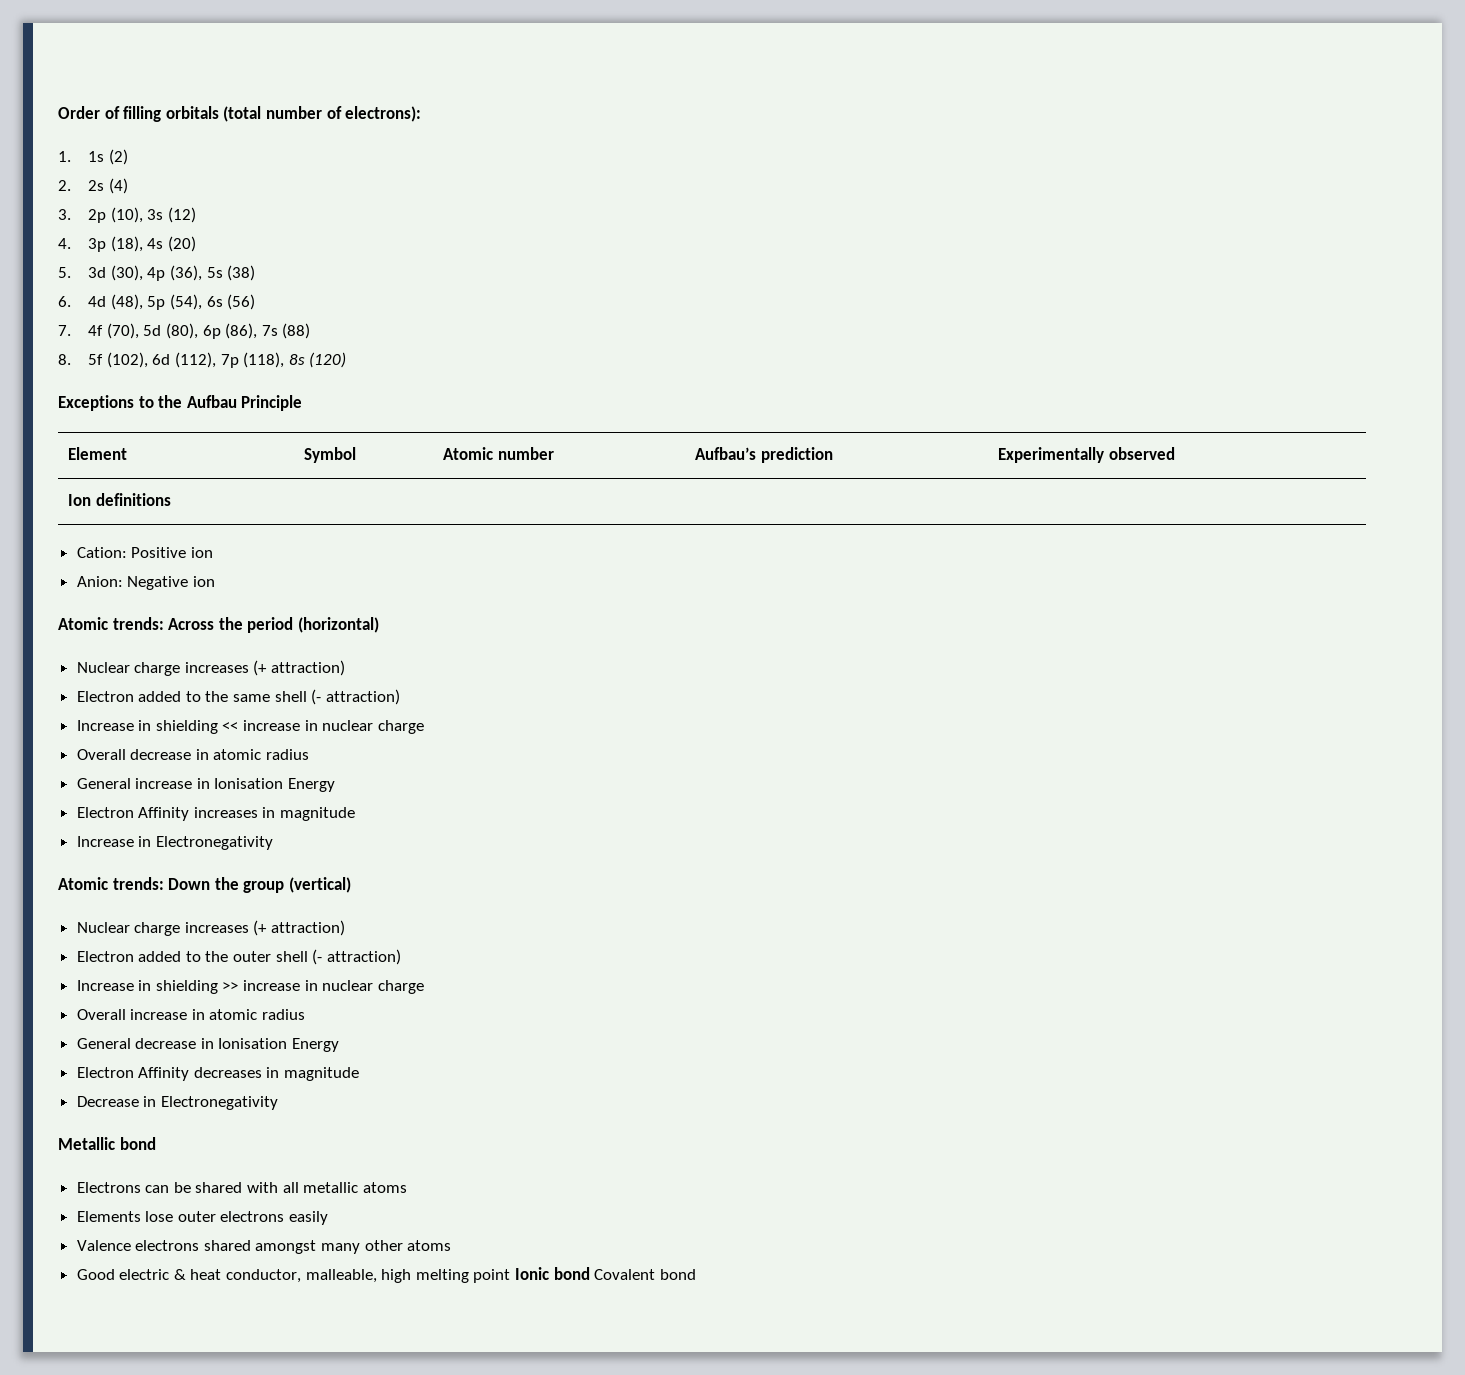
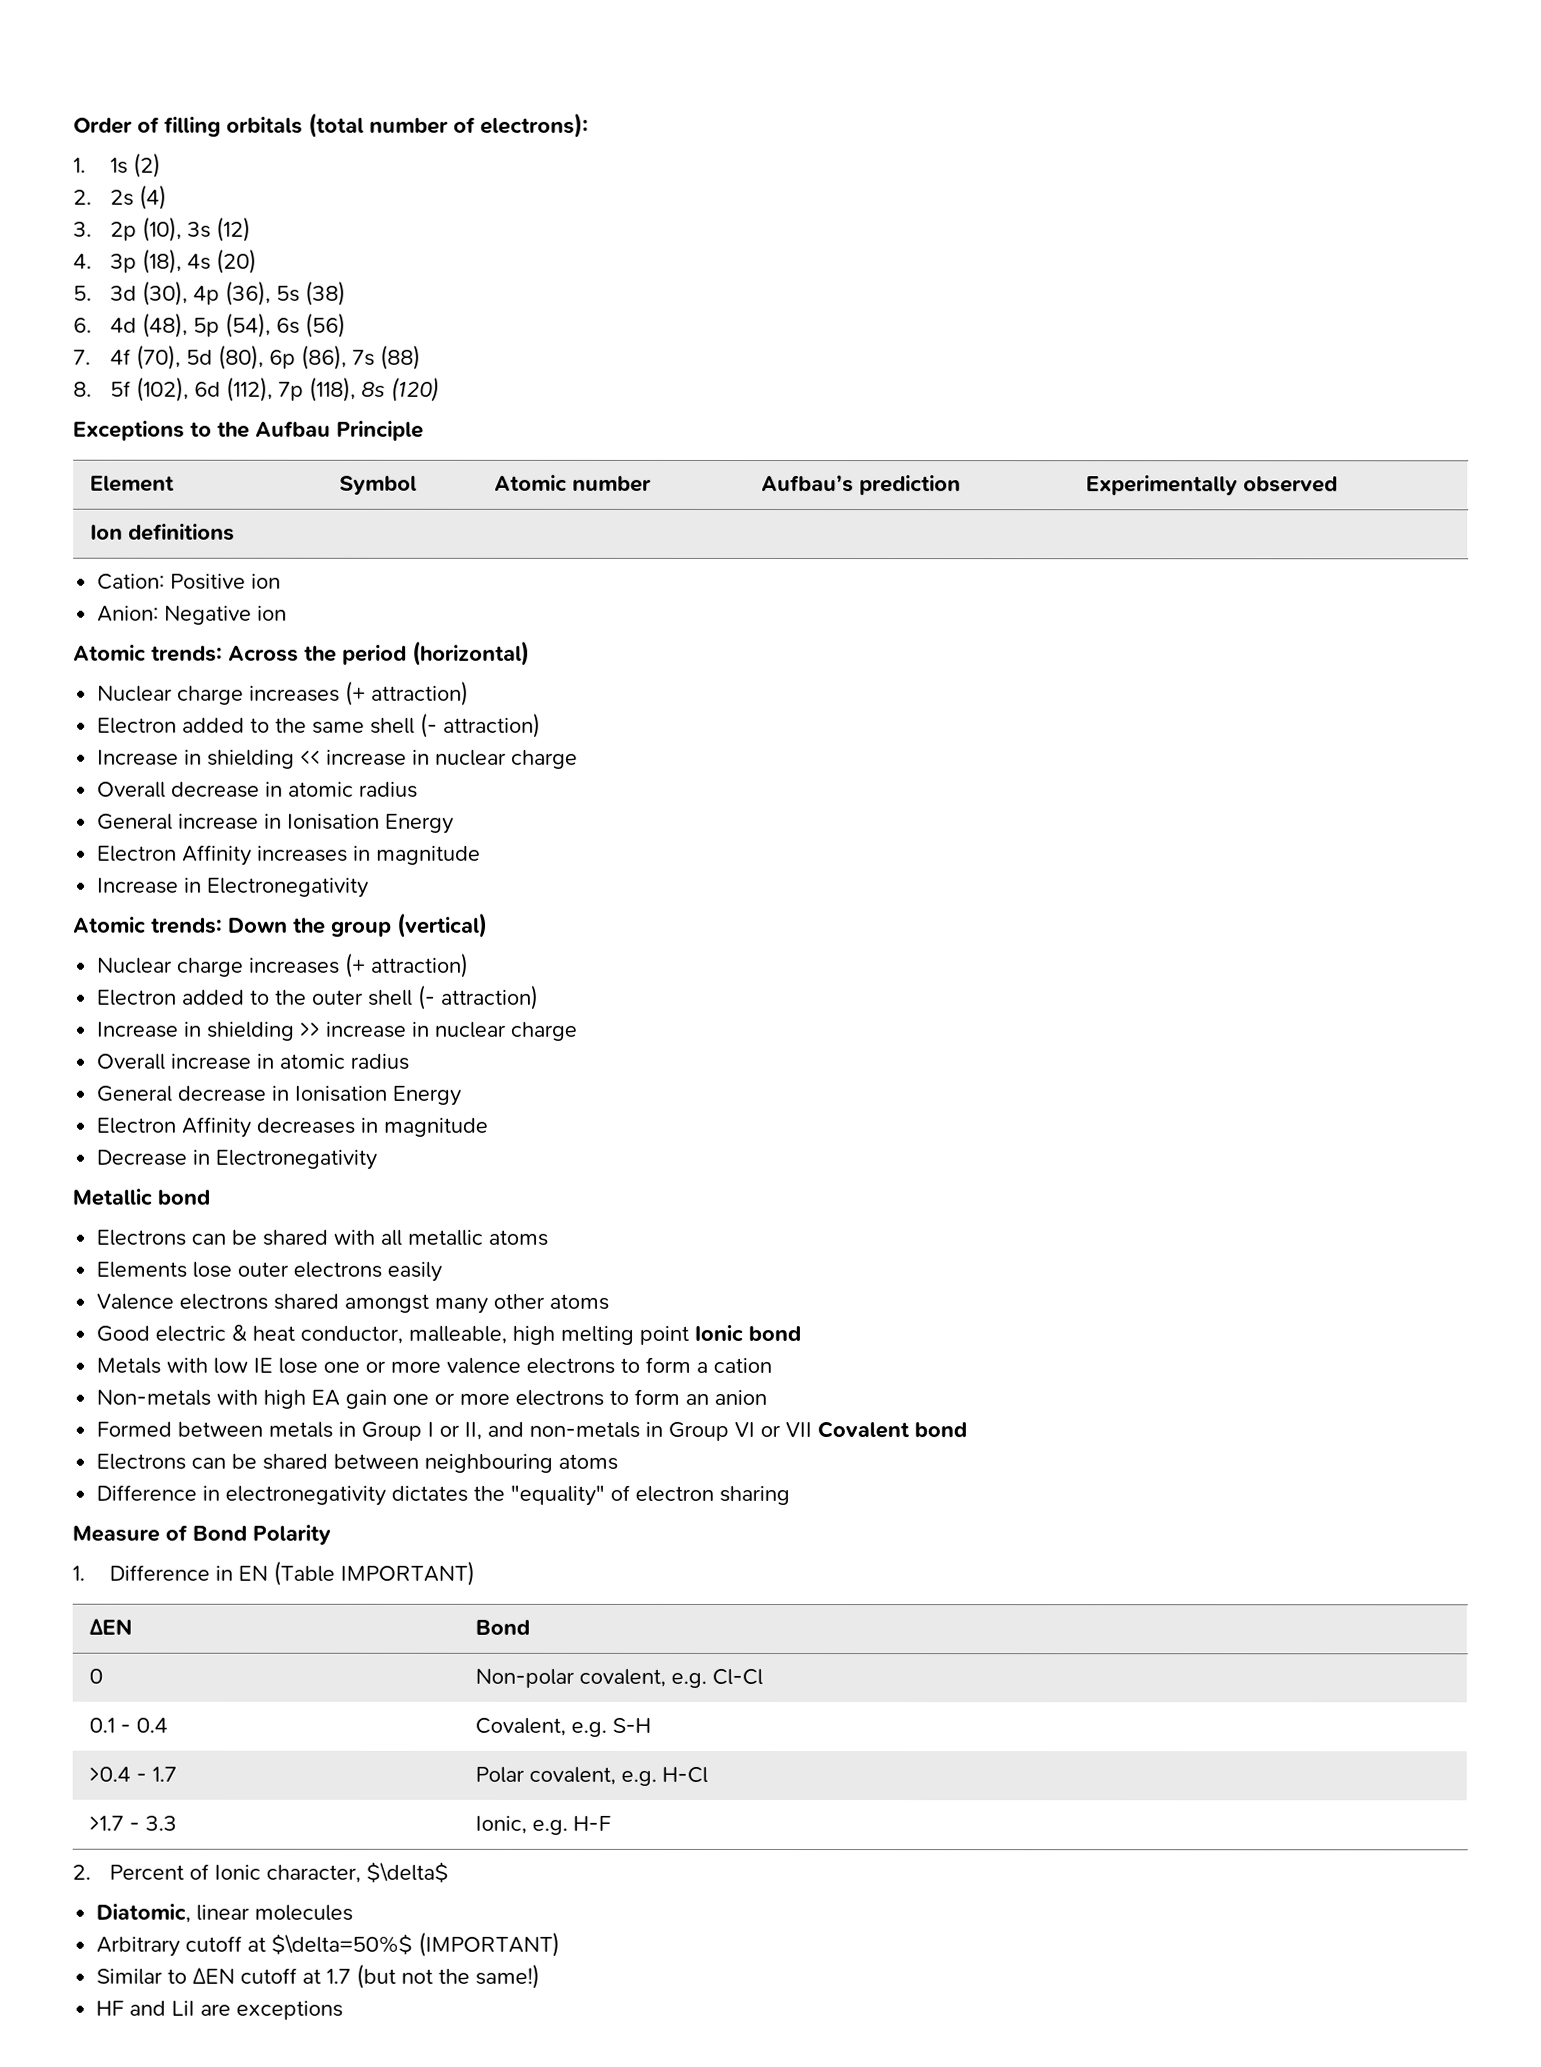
- Good electric & heat conductor, malleable, high melting point Ionic bond Covalent bond
+ Good electric & heat conductor, malleable, high melting point Ionic bond
+ Metals with low IE lose one or more valence electrons to form a cation
+ Non-metals with high EA gain one or more electrons to form an anion
+ Formed between metals in Group I or II, and non-metals in Group VI or VII Covalent bond
+ Electrons can be shared between neighbouring atoms
+ Difference in electronegativity dictates the "equality" of electron sharing
+ Measure of Bond Polarity
+ 1. Difference in EN (Table IMPORTANT)
+ ∆EN | Bond
+ 0 | Non-polar covalent, e.g. Cl-Cl
+ 0.1 - 0.4 | Covalent, e.g. S-H
+ >0.4 - 1.7 | Polar covalent, e.g. H-Cl
+ >1.7 - 3.3 | Ionic, e.g. H-F
+ 2. Percent of Ionic character, $\delta$
+ Diatomic, linear molecules
+ Arbitrary cutoff at $\delta=50%$ (IMPORTANT)
+ Similar to ∆EN cutoff at 1.7 (but not the same!)
+ HF and LiI are exceptions

